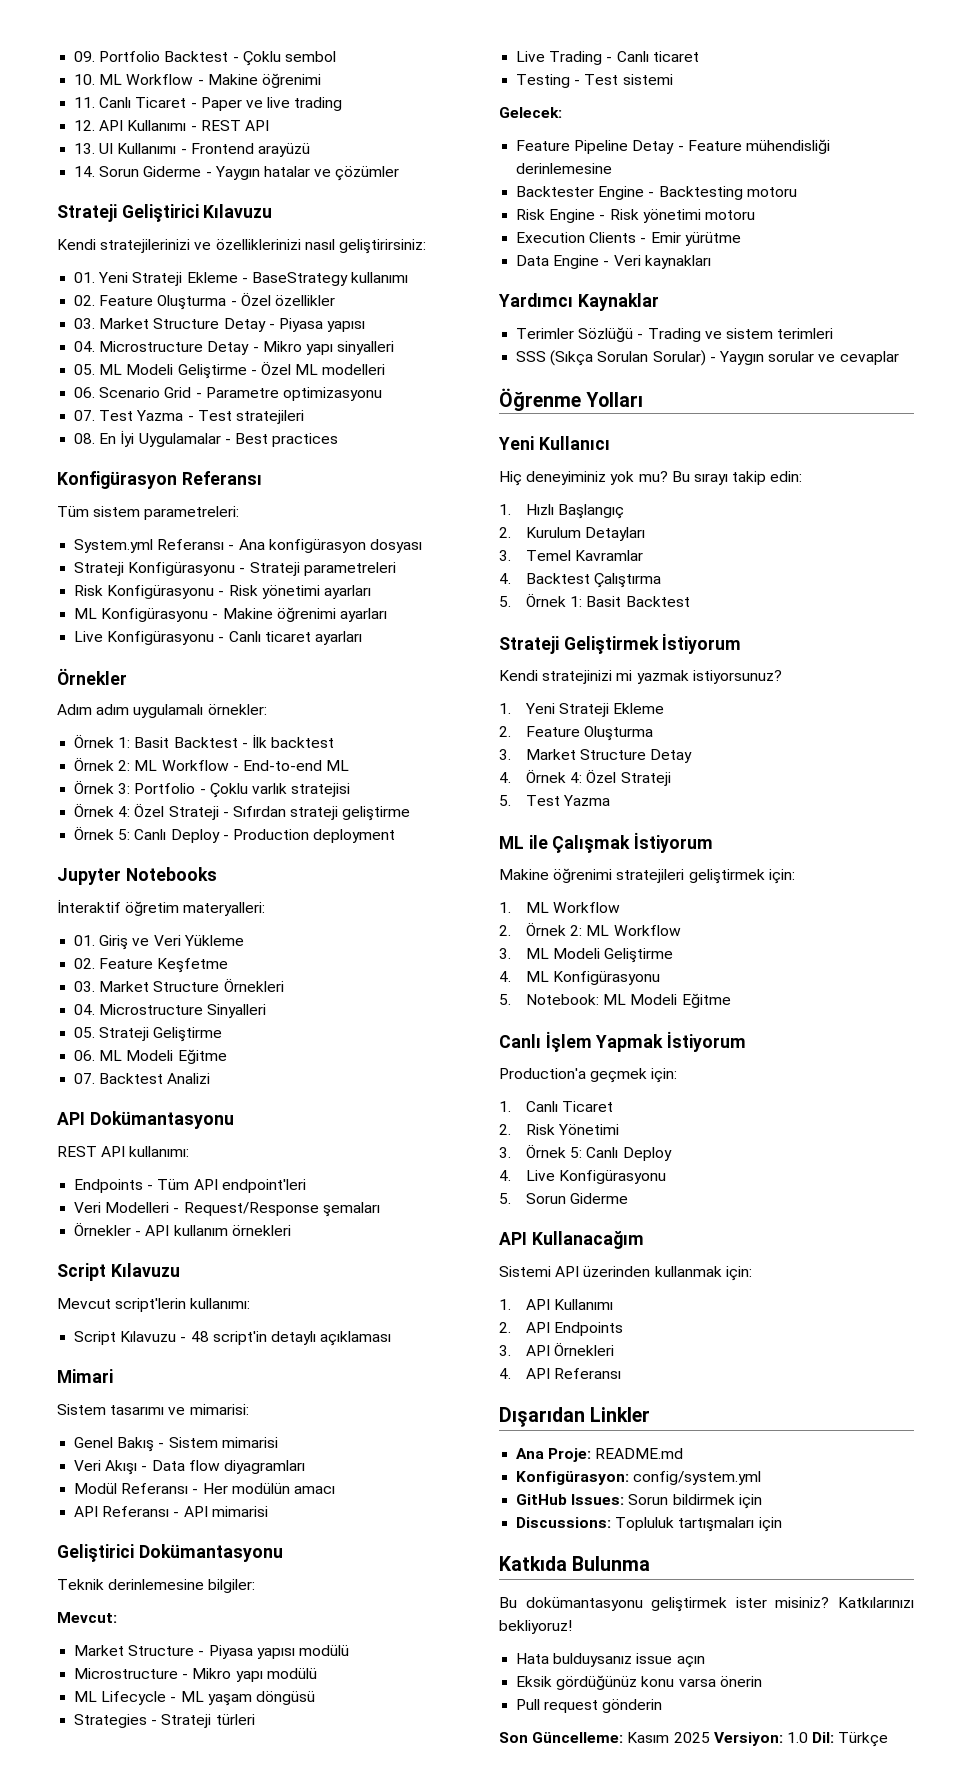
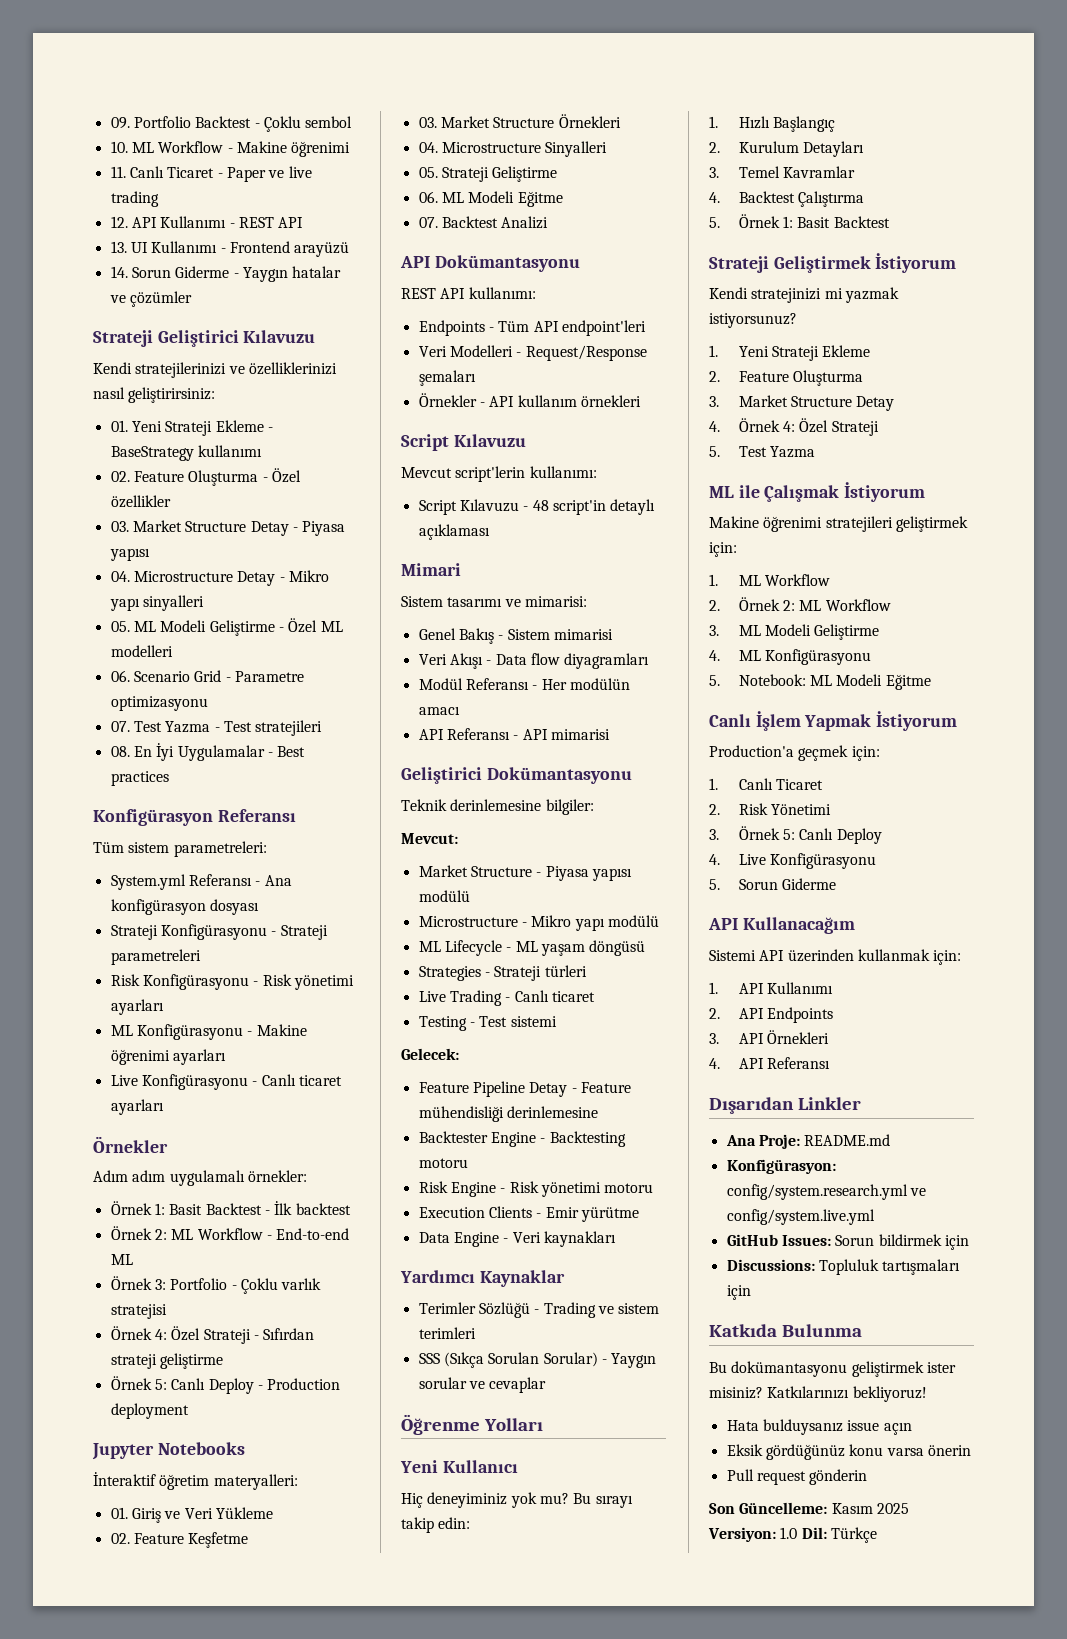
- Konfigürasyon: config/system.yml
+ Konfigürasyon: config/system.research.yml ve config/system.live.yml

